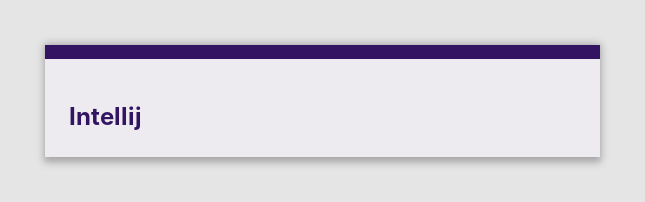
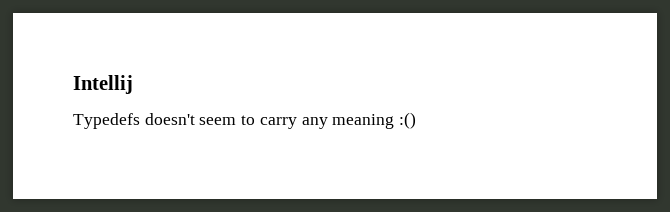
+ Typedefs doesn't seem to carry any meaning :()

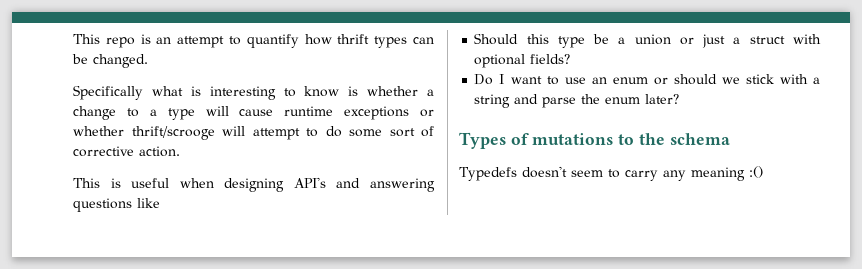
- Intellij
+ This repo is an attempt to quantify how thrift types can be changed.
+ Specifically what is interesting to know is whether a change to a type will cause runtime exceptions or whether thrift/scrooge will attempt to do some sort of corrective action.
+ This is useful when designing API's and answering questions like
+ Should this type be a union or just a struct with optional fields?
+ Do I want to use an enum or should we stick with a string and parse the enum later?
+ Types of mutations to the schema

